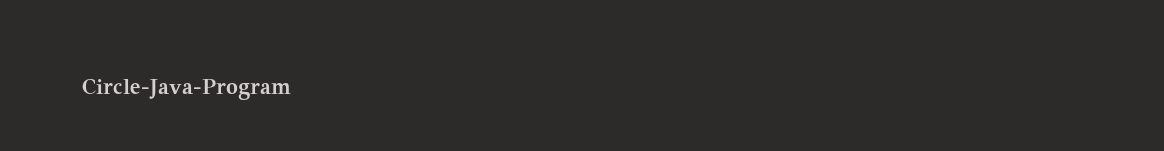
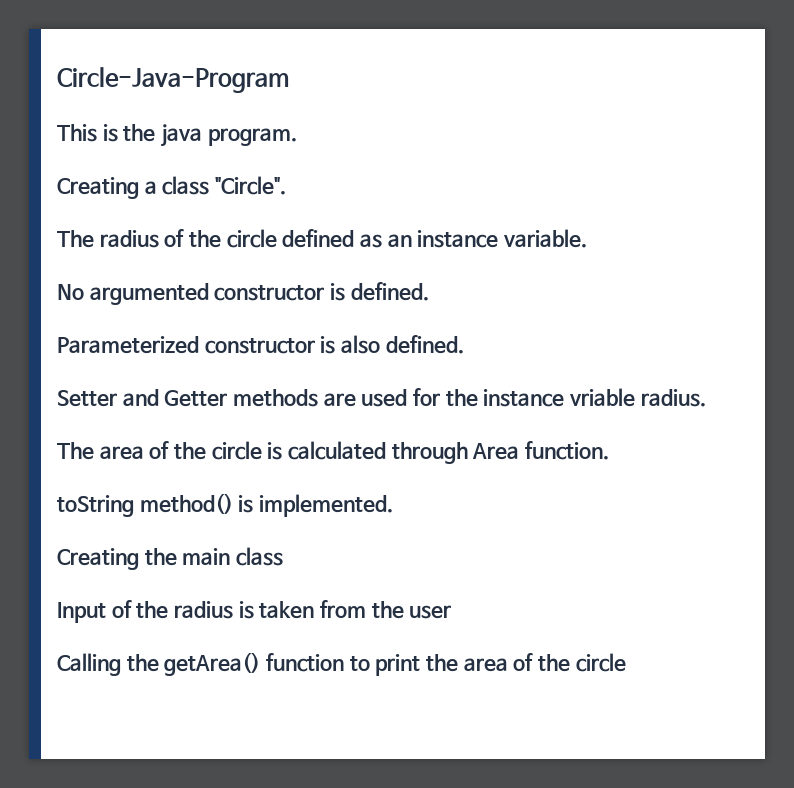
+ This is the java program.
+ Creating a class "Circle".
+ The radius of the circle defined as an instance variable.
+ No argumented constructor is defined.
+ Parameterized constructor is also defined.
+ Setter and Getter methods are used for the instance vriable radius.
+ The area of the circle is calculated through Area function.
+ toString method() is implemented.
+ Creating the main class
+ Input of the radius is taken from the user
+ Calling the getArea() function to print the area of the circle

